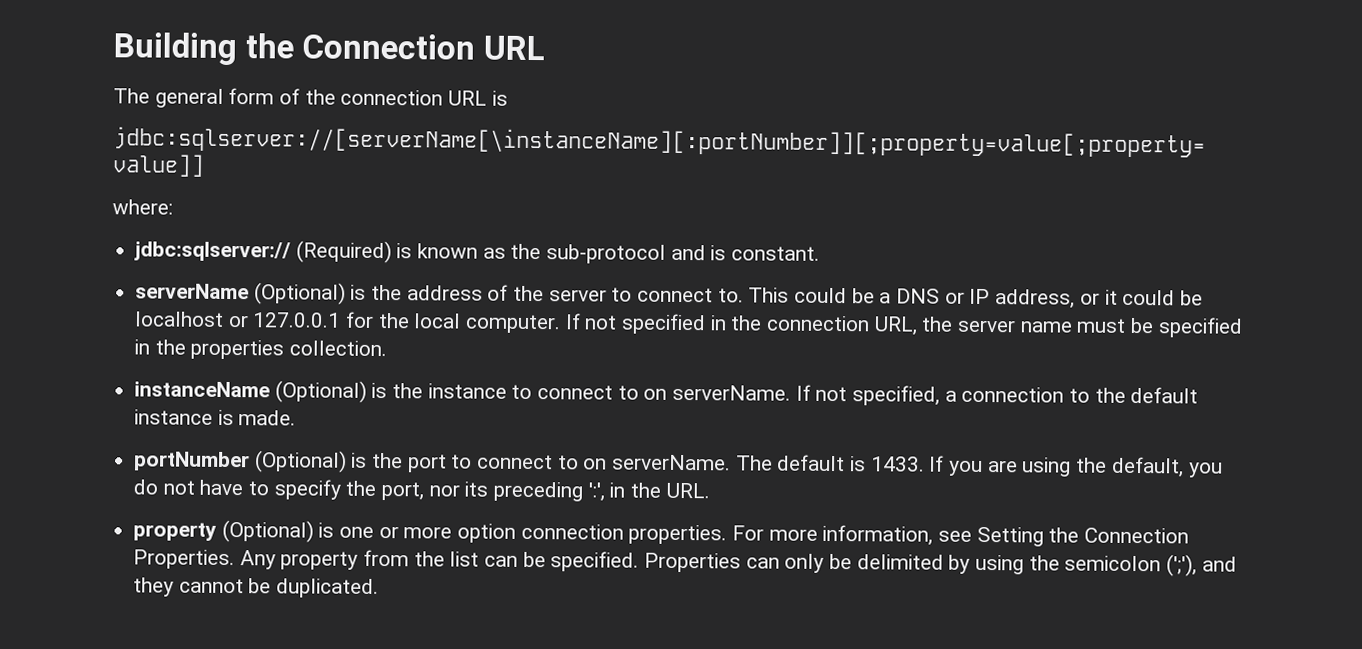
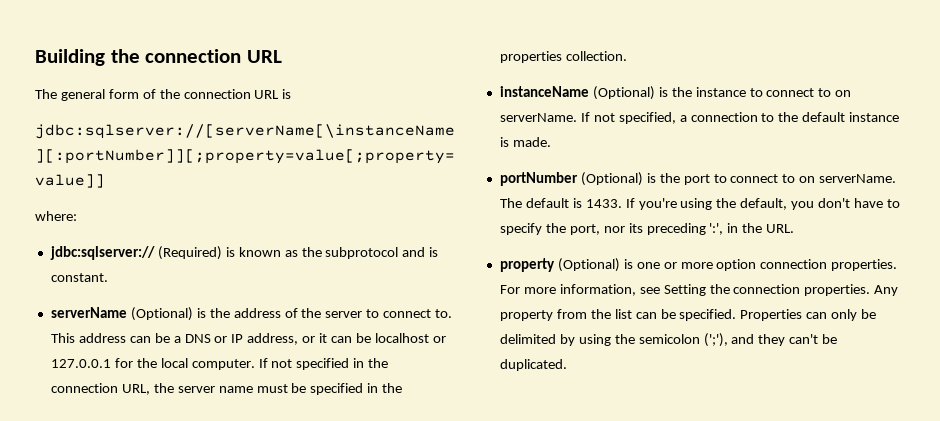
- Building the Connection URL
+ Building the connection URL
- jdbc:sqlserver:// (Required) is known as the sub-protocol and is constant.
+ jdbc:sqlserver:// (Required) is known as the subprotocol and is constant.
- This could be a DNS or IP address, or it could be localhost or 127.0.0.1 for the local computer.
+ This address can be a DNS or IP address, or it can be localhost or 127.0.0.1 for the local computer.
- If you are using the default, you do not have to specify the port, nor its preceding ':', in the URL.
+ If you're using the default, you don't have to specify the port, nor its preceding ':', in the URL.
- For more information, see Setting the Connection Properties.
+ For more information, see Setting the connection properties.
- Properties can only be delimited by using the semicolon (';'), and they cannot be duplicated.
+ Properties can only be delimited by using the semicolon (';'), and they can't be duplicated.

